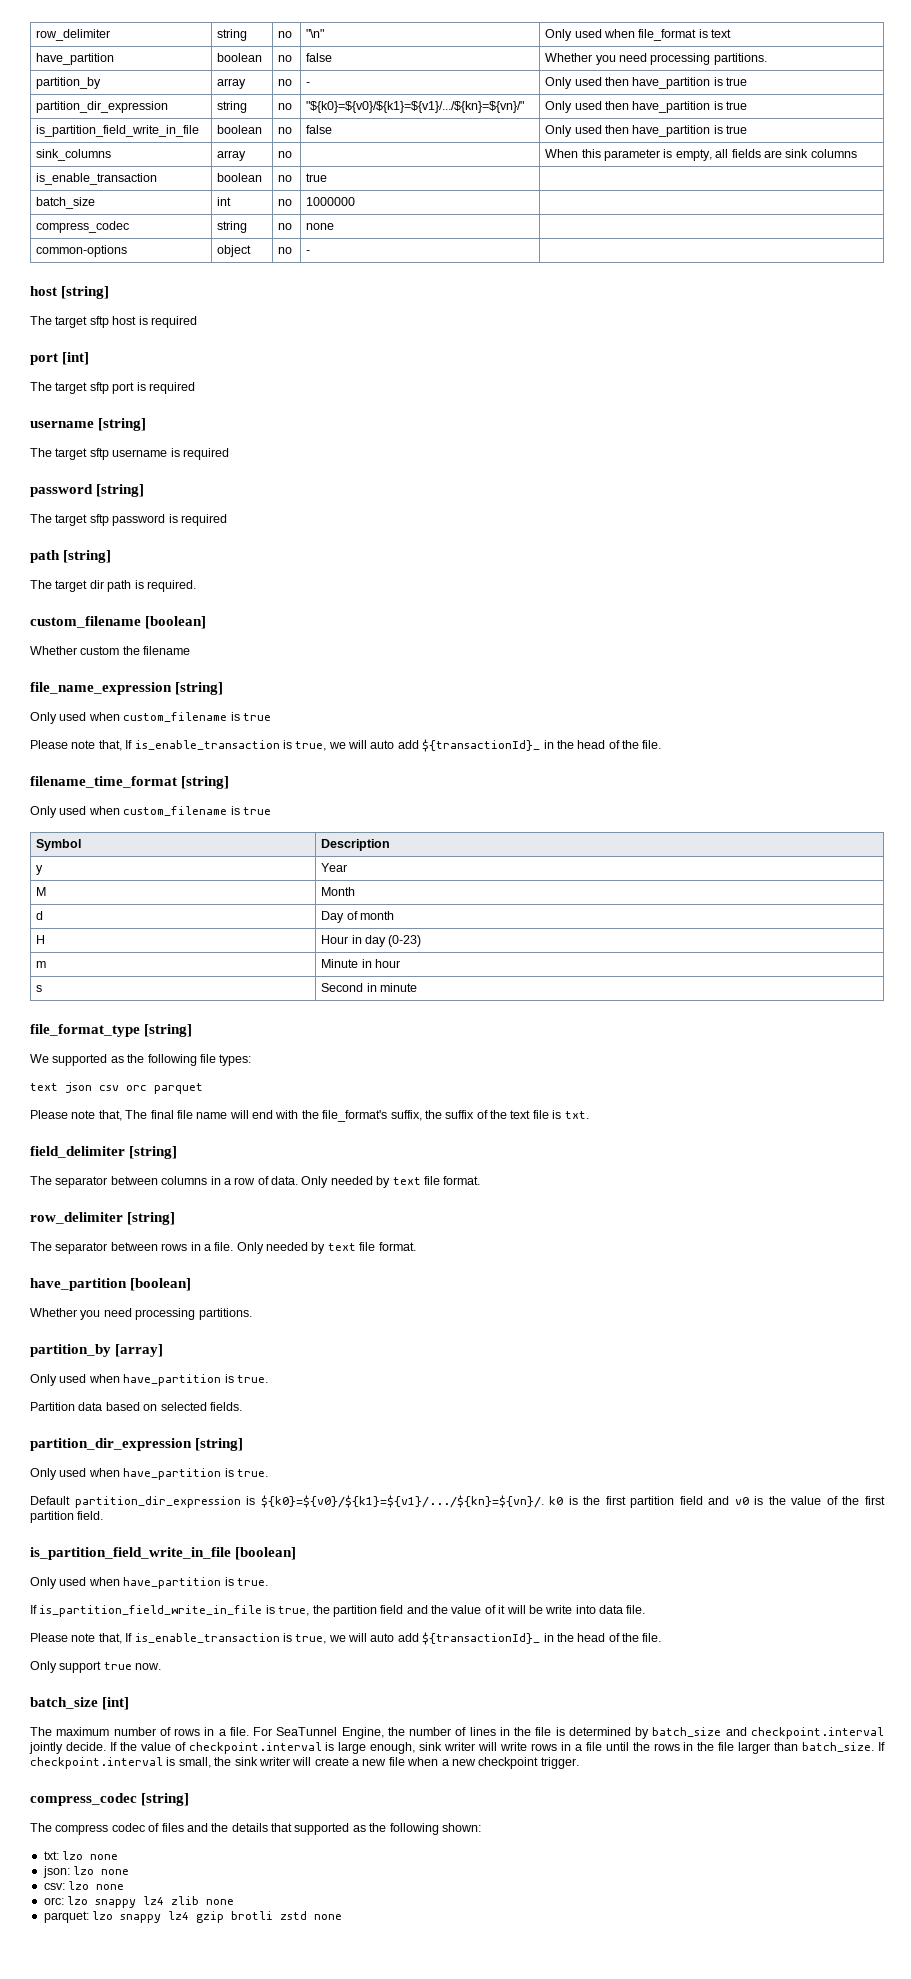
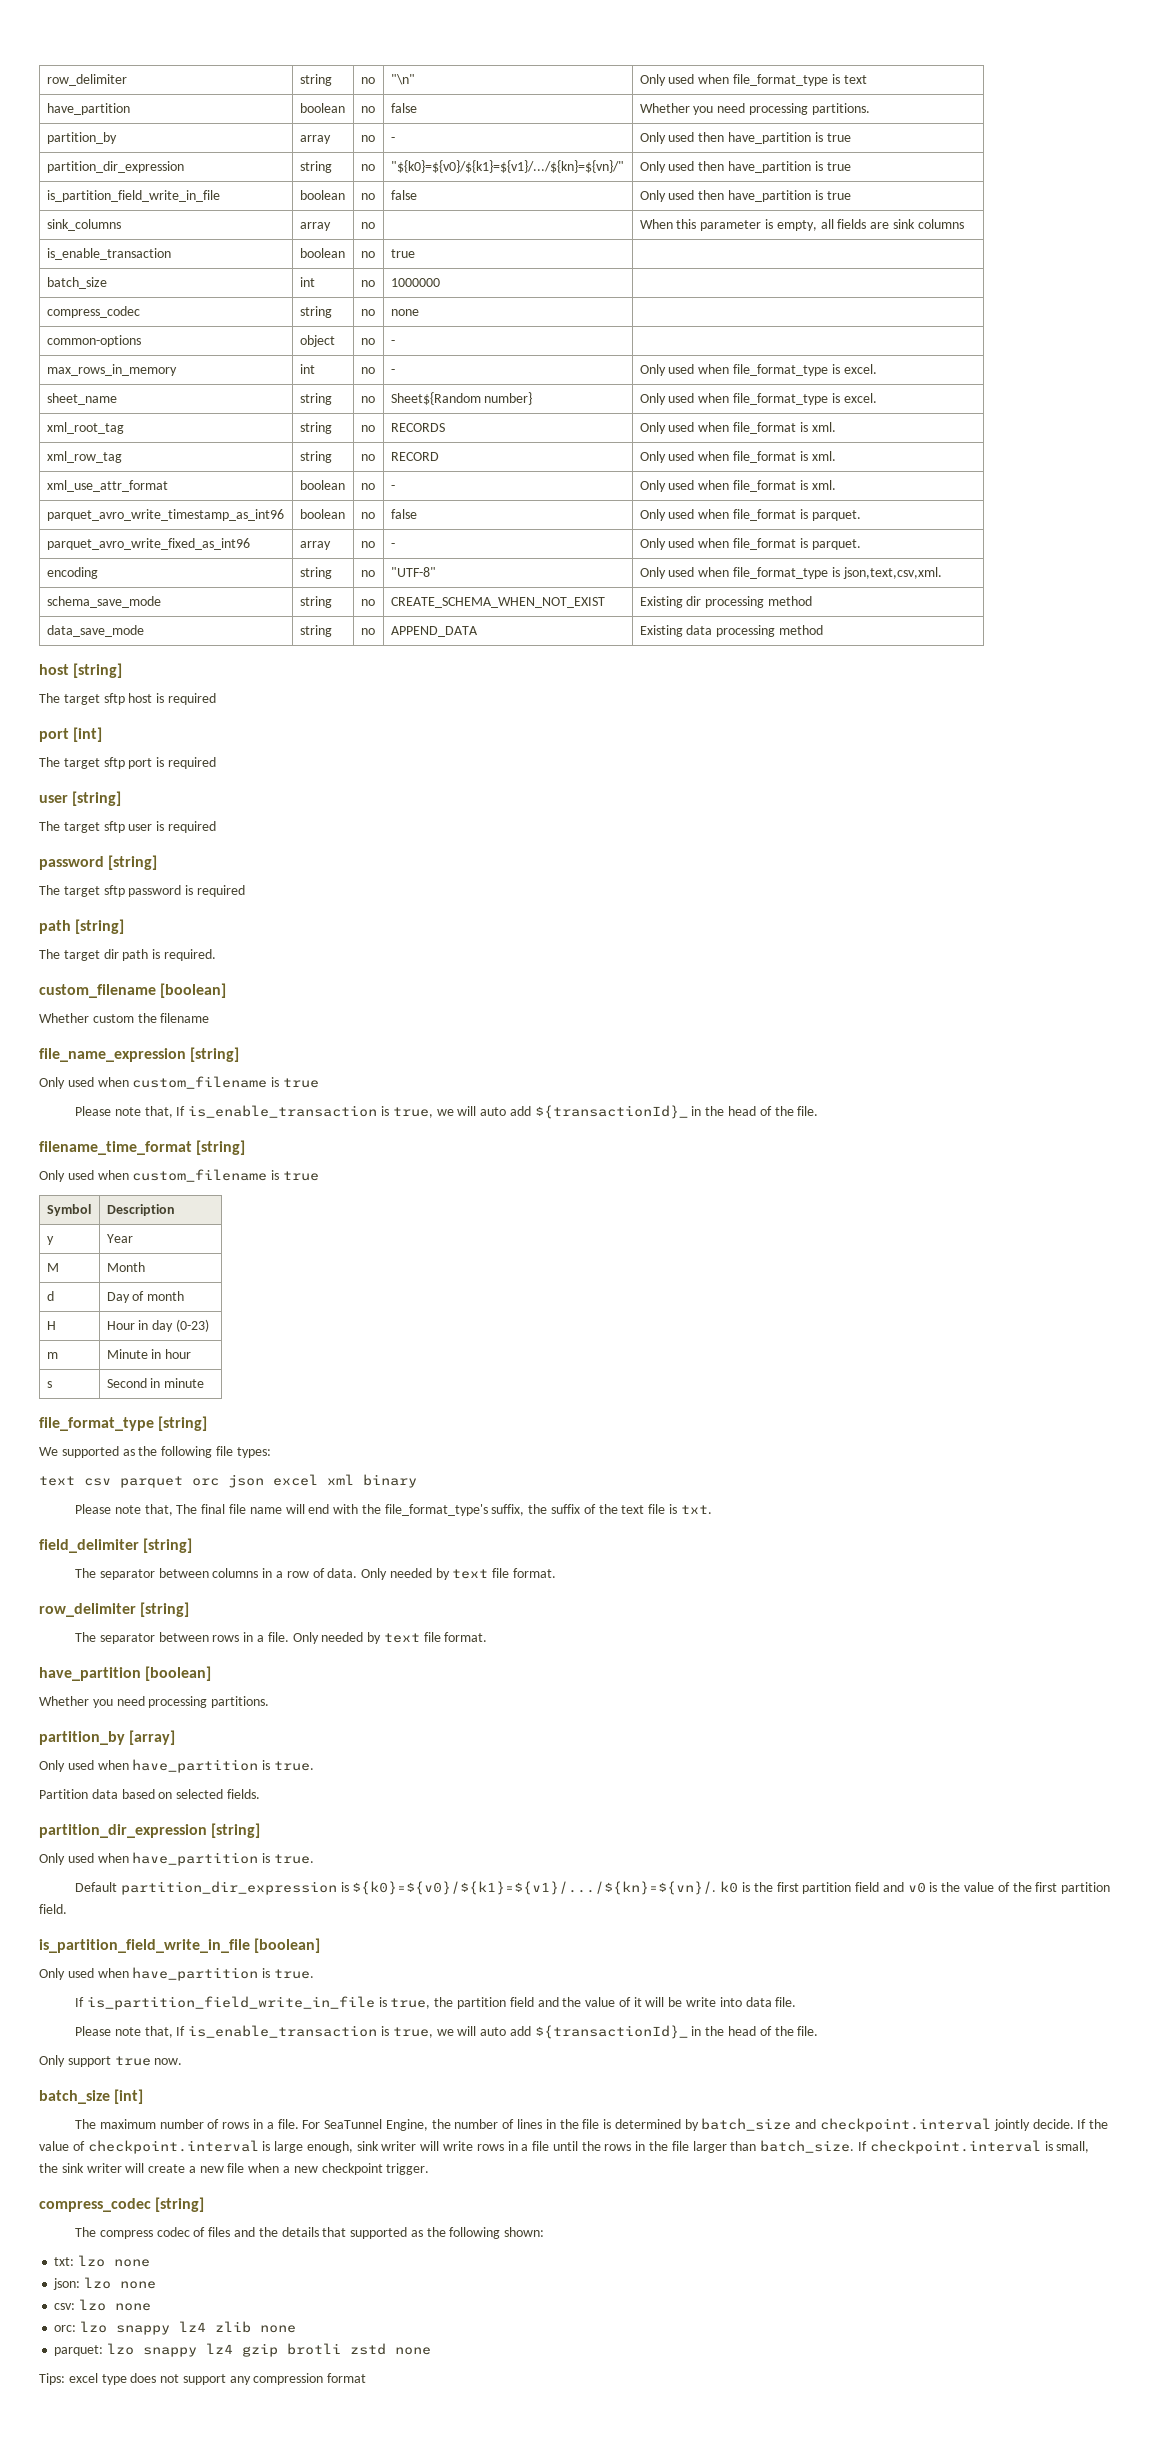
- row_delimiter | string | no | "\n" | Only used when file_format is text
+ row_delimiter | string | no | "\n" | Only used when file_format_type is text
+ max_rows_in_memory | int | no | - | Only used when file_format_type is excel.
+ sheet_name | string | no | Sheet${Random number} | Only used when file_format_type is excel.
+ xml_root_tag | string | no | RECORDS | Only used when file_format is xml.
+ xml_row_tag | string | no | RECORD | Only used when file_format is xml.
+ xml_use_attr_format | boolean | no | - | Only used when file_format is xml.
+ parquet_avro_write_timestamp_as_int96 | boolean | no | false | Only used when file_format is parquet.
+ parquet_avro_write_fixed_as_int96 | array | no | - | Only used when file_format is parquet.
+ encoding | string | no | "UTF-8" | Only used when file_format_type is json,text,csv,xml.
+ schema_save_mode | string | no | CREATE_SCHEMA_WHEN_NOT_EXIST | Existing dir processing method
+ data_save_mode | string | no | APPEND_DATA | Existing data processing method
- username [string]
- The target sftp username is required
+ user [string]
+ The target sftp user is required
- text json csv orc parquet
+ text csv parquet orc json excel xml binary
- Please note that, The final file name will end with the file_format's suffix, the suffix of the text file is txt.
+ Please note that, The final file name will end with the file_format_type's suffix, the suffix of the text file is txt.
+ Tips: excel type does not support any compression format

